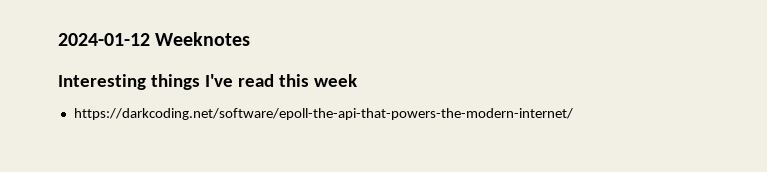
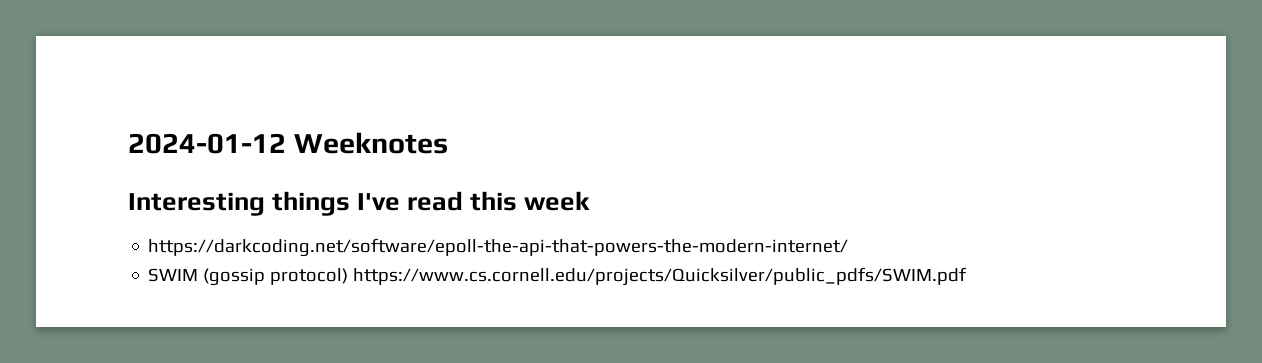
+ SWIM (gossip protocol) https://www.cs.cornell.edu/projects/Quicksilver/public_pdfs/SWIM.pdf

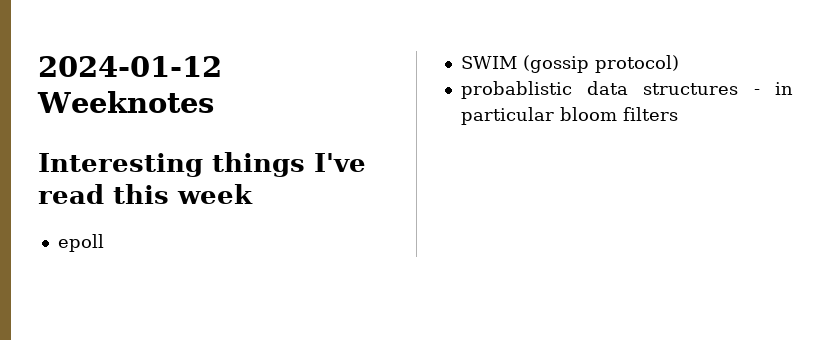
- https://darkcoding.net/software/epoll-the-api-that-powers-the-modern-internet/
+ epoll
- SWIM (gossip protocol) https://www.cs.cornell.edu/projects/Quicksilver/public_pdfs/SWIM.pdf
+ SWIM (gossip protocol)
+ probablistic data structures - in particular bloom filters

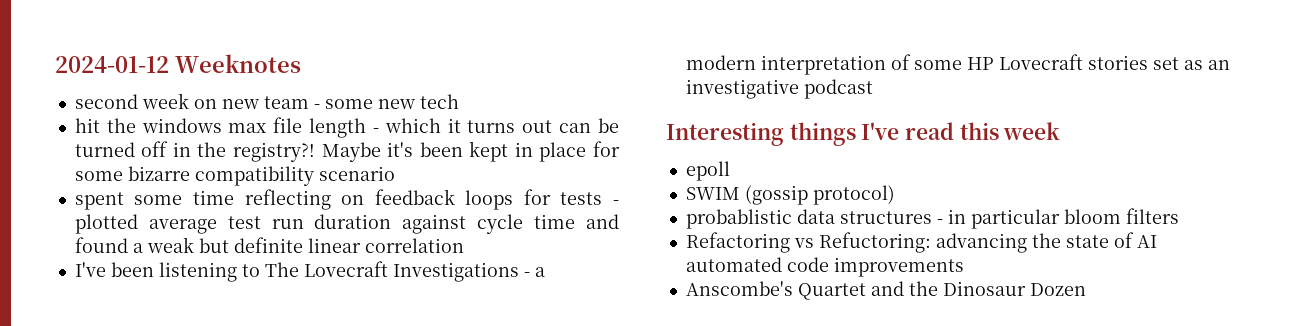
+ second week on new team - some new tech
+ hit the windows max file length - which it turns out can be turned off in the registry?! Maybe it's been kept in place for some bizarre compatibility scenario
+ spent some time reflecting on feedback loops for tests - plotted average test run duration against cycle time and found a weak but definite linear correlation
+ I've been listening to The Lovecraft Investigations - a modern interpretation of some HP Lovecraft stories set as an investigative podcast
+ Refactoring vs Refuctoring: advancing the state of AI automated code improvements
+ Anscombe's Quartet and the Dinosaur Dozen

